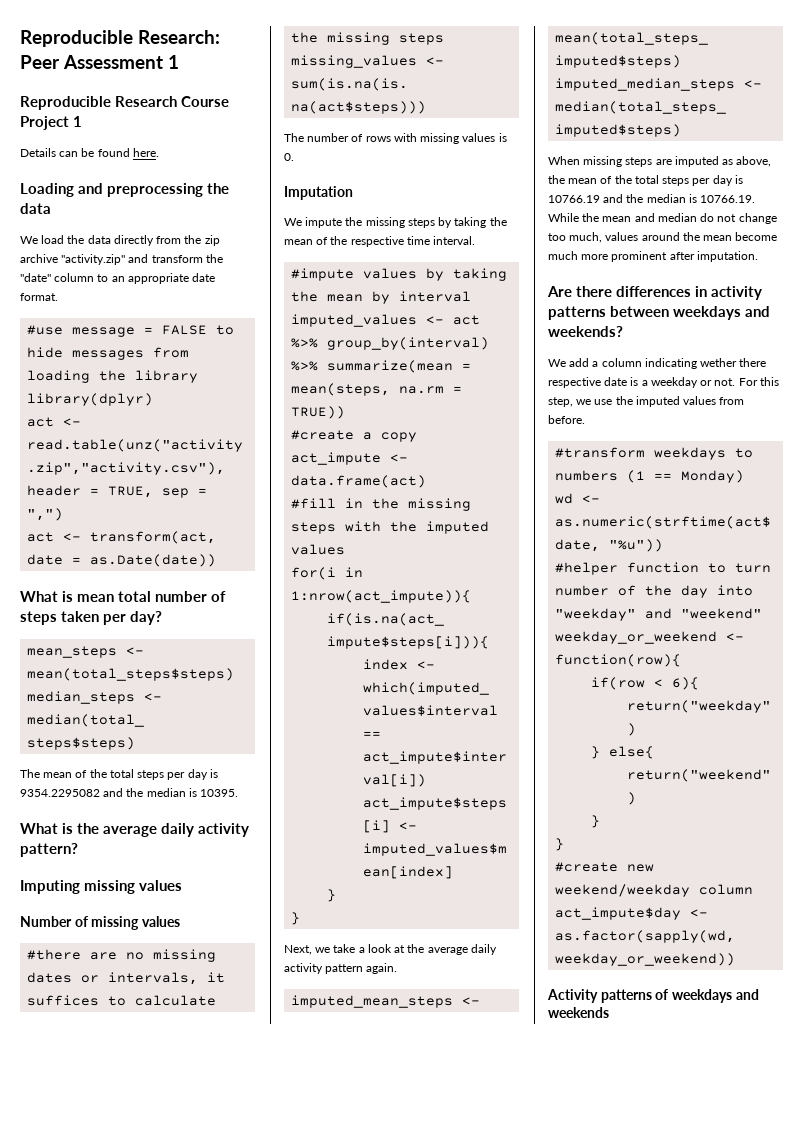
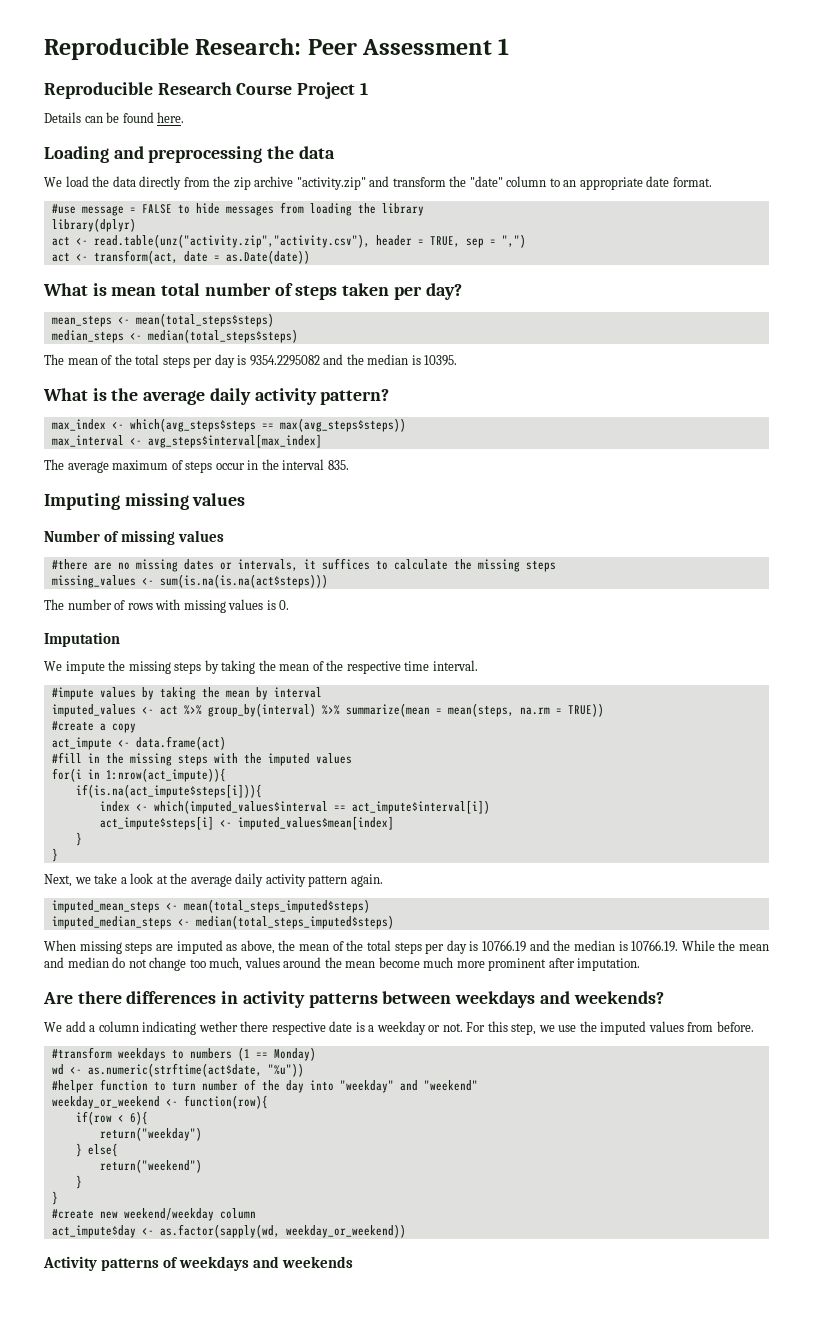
+ max_index <- which(avg_steps$steps == max(avg_steps$steps))
+ max_interval <- avg_steps$interval[max_index]
+ The average maximum of steps occur in the interval 835.

